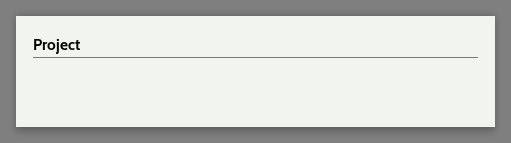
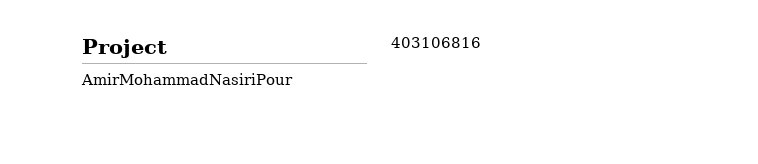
+ AmirMohammadNasiriPour 403106816

